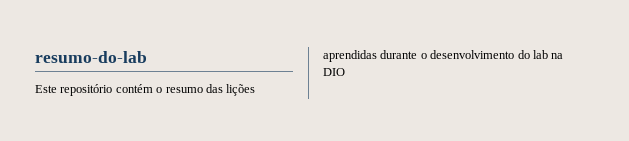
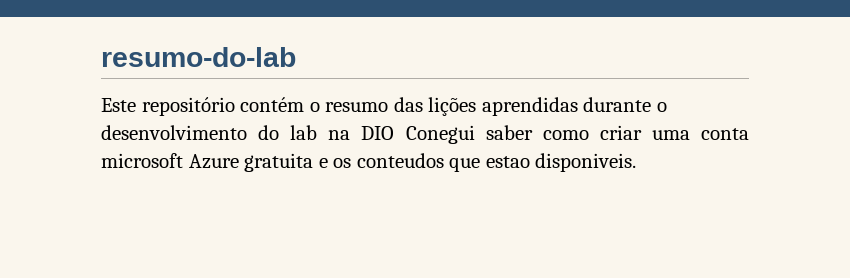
- Este repositório contém o resumo das lições aprendidas durante o desenvolvimento do lab na DIO
+ Este repositório contém o resumo das lições aprendidas durante o desenvolvimento do lab na DIO Conegui saber como criar uma conta microsoft Azure gratuita e os conteudos que estao disponiveis.

